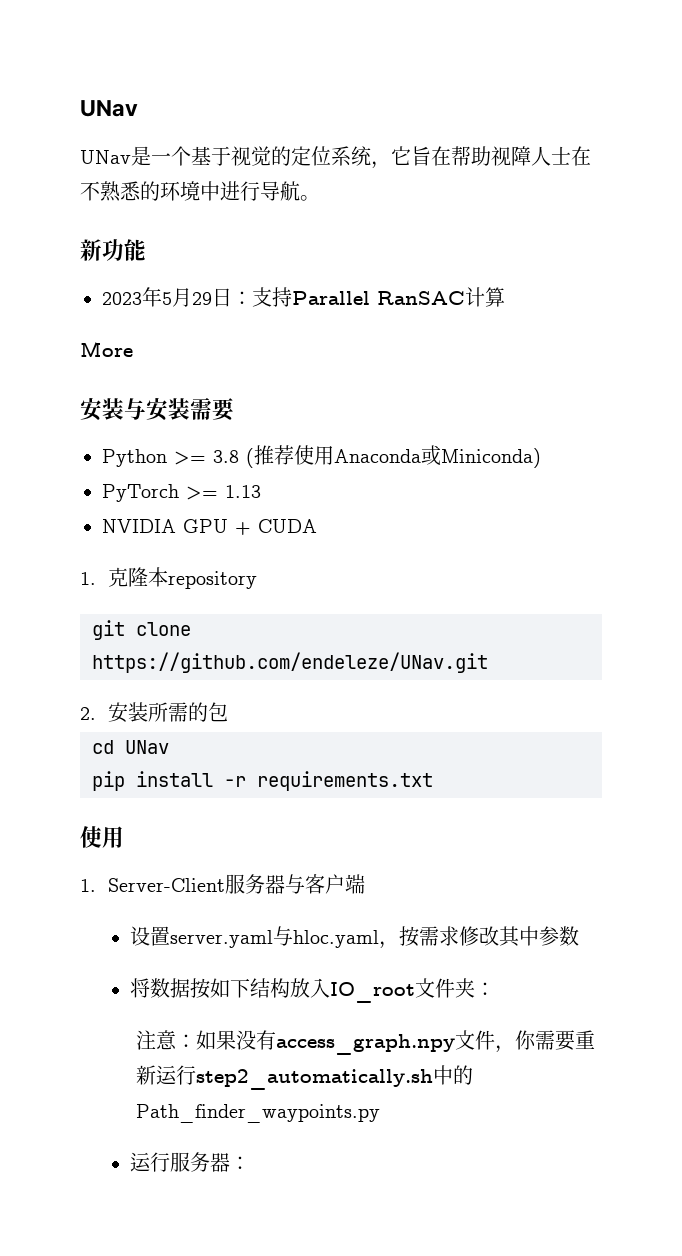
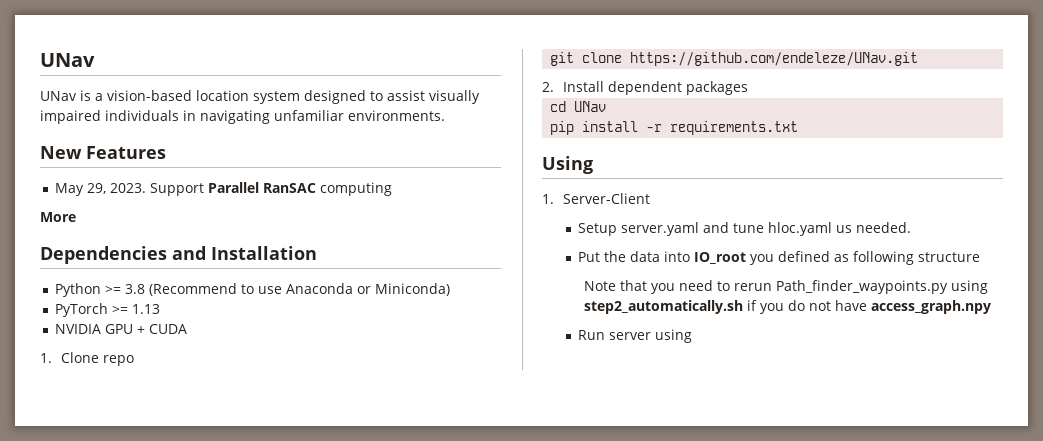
- UNav是一个基于视觉的定位系统，它旨在帮助视障人士在不熟悉的环境中进行导航。
- 新功能
- 2023年5月29日：支持Parallel RanSAC计算
+ UNav is a vision-based location system designed to assist visually impaired individuals in navigating unfamiliar environments.
+ New Features
+ May 29, 2023. Support Parallel RanSAC computing
- 安装与安装需要
+ Dependencies and Installation
- Python >= 3.8 (推荐使用Anaconda或Miniconda)
+ Python >= 3.8 (Recommend to use Anaconda or Miniconda)
- 1.克隆本repository
+ 1. Clone repo
- 2.安装所需的包
+ 2. Install dependent packages
  pip install -r requirements.txt
- 使用
+ Using
- 1. Server-Client服务器与客户端
- 设置server.yaml与hloc.yaml，按需求修改其中参数
- 将数据按如下结构放入IO_root文件夹：
- 注意：如果没有access_graph.npy文件，你需要重新运行step2_automatically.sh中的Path_finder_waypoints.py
- 运行服务器：
+ 1. Server-Client
+ Setup server.yaml and tune hloc.yaml us needed.
+ Put the data into IO_root you defined as following structure
+ Note that you need to rerun Path_finder_waypoints.py using step2_automatically.sh if you do not have access_graph.npy
+ Run server using

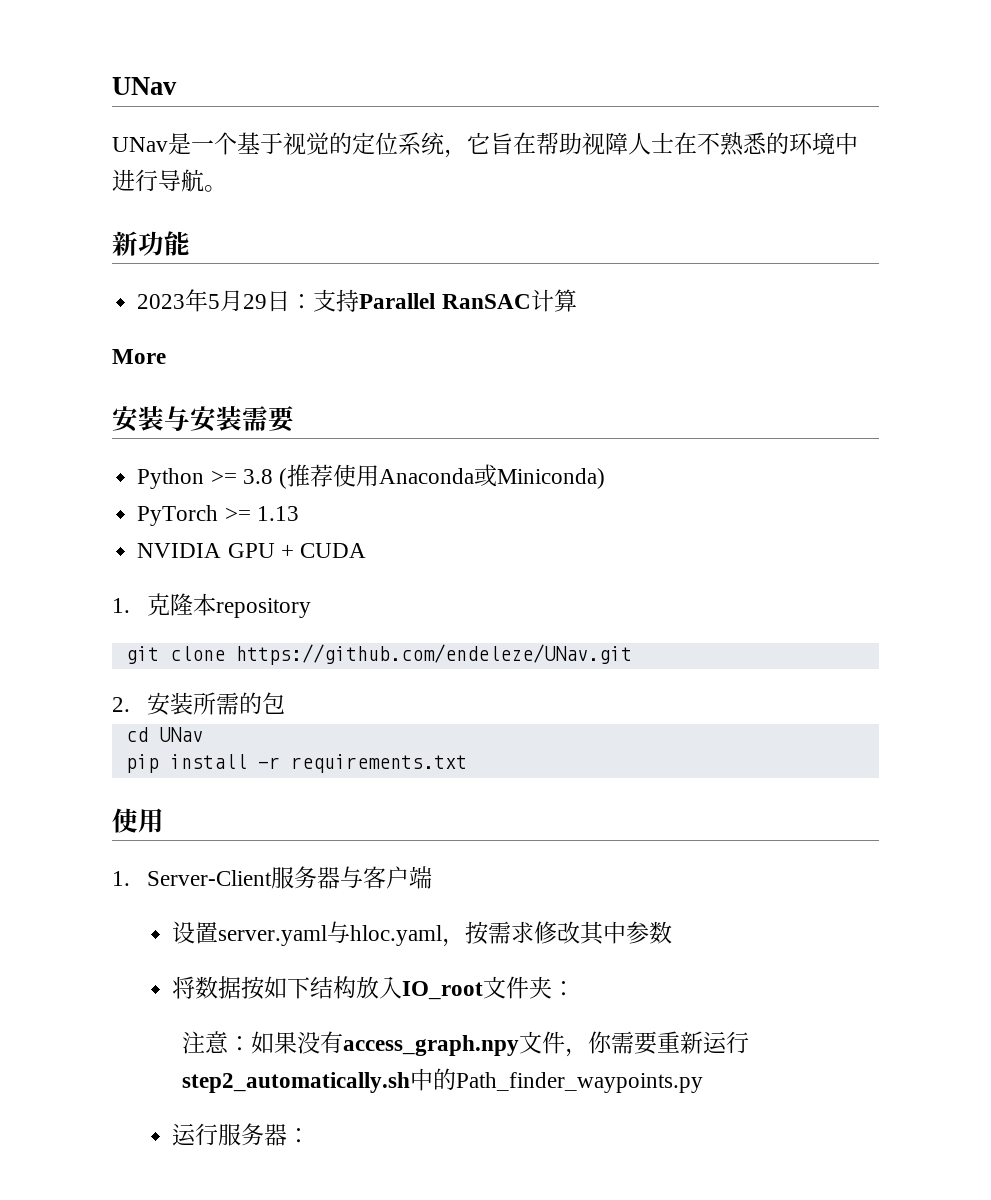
- UNav is a vision-based location system designed to assist visually impaired individuals in navigating unfamiliar environments.
- New Features
- May 29, 2023. Support Parallel RanSAC computing
+ UNav是一个基于视觉的定位系统，它旨在帮助视障人士在不熟悉的环境中进行导航。
+ 新功能
+ 2023年5月29日：支持Parallel RanSAC计算
- Dependencies and Installation
+ 安装与安装需要
- Python >= 3.8 (Recommend to use Anaconda or Miniconda)
+ Python >= 3.8 (推荐使用Anaconda或Miniconda)
- 1. Clone repo
+ 1.克隆本repository
- 2. Install dependent packages
+ 2.安装所需的包
  pip install -r requirements.txt
- Using
+ 使用
- 1. Server-Client
- Setup server.yaml and tune hloc.yaml us needed.
- Put the data into IO_root you defined as following structure
- Note that you need to rerun Path_finder_waypoints.py using step2_automatically.sh if you do not have access_graph.npy
- Run server using
+ 1. Server-Client服务器与客户端
+ 设置server.yaml与hloc.yaml，按需求修改其中参数
+ 将数据按如下结构放入IO_root文件夹：
+ 注意：如果没有access_graph.npy文件，你需要重新运行step2_automatically.sh中的Path_finder_waypoints.py
+ 运行服务器：

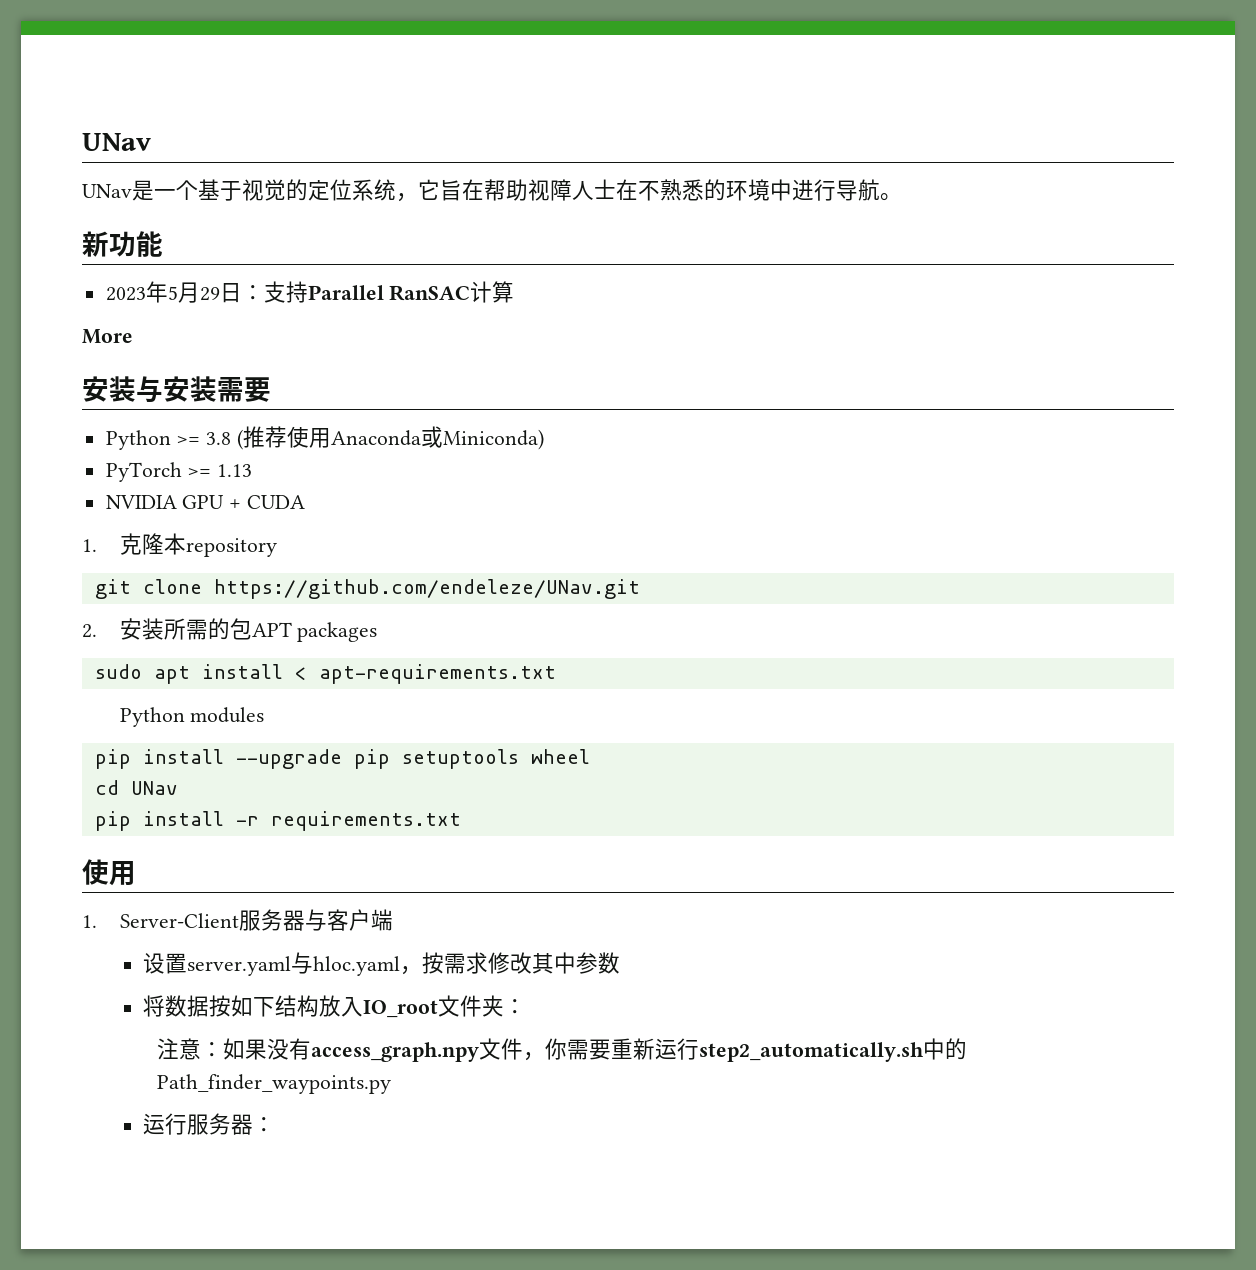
- 2.安装所需的包
+ 2.安装所需的包APT packages
+ sudo apt install < apt-requirements.txt
+ Python modules
+ pip install --upgrade pip setuptools wheel

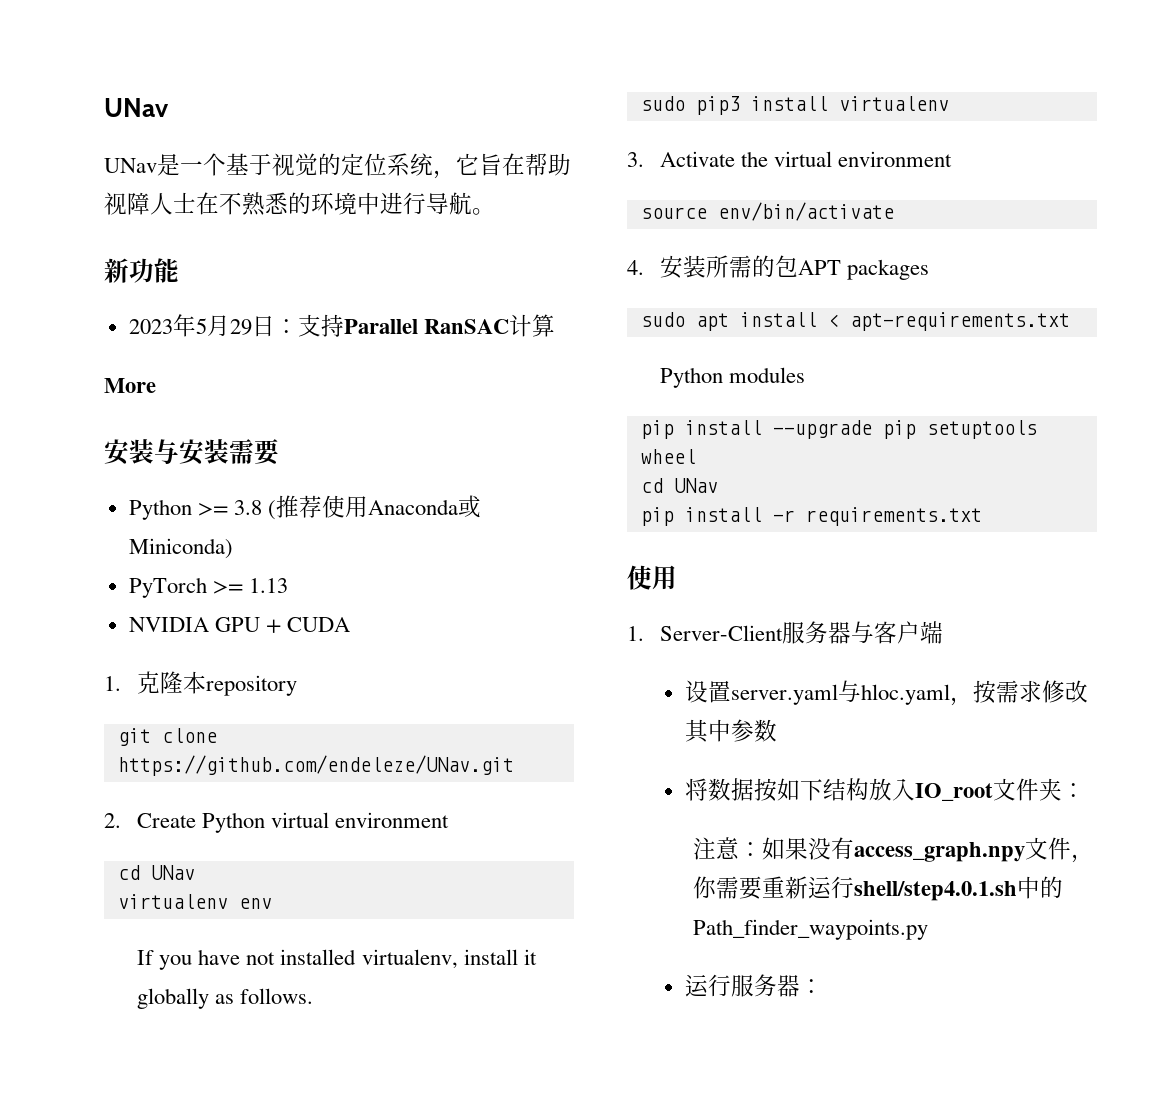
- 2.安装所需的包APT packages
+ 2. Create Python virtual environment
+ cd UNav
+ virtualenv env
+ If you have not installed virtualenv, install it globally as follows.
+ sudo pip3 install virtualenv
+ 3. Activate the virtual environment
+ source env/bin/activate
+ 4.安装所需的包APT packages
- 注意：如果没有access_graph.npy文件，你需要重新运行step2_automatically.sh中的Path_finder_waypoints.py
+ 注意：如果没有access_graph.npy文件，你需要重新运行shell/step4.0.1.sh中的Path_finder_waypoints.py

